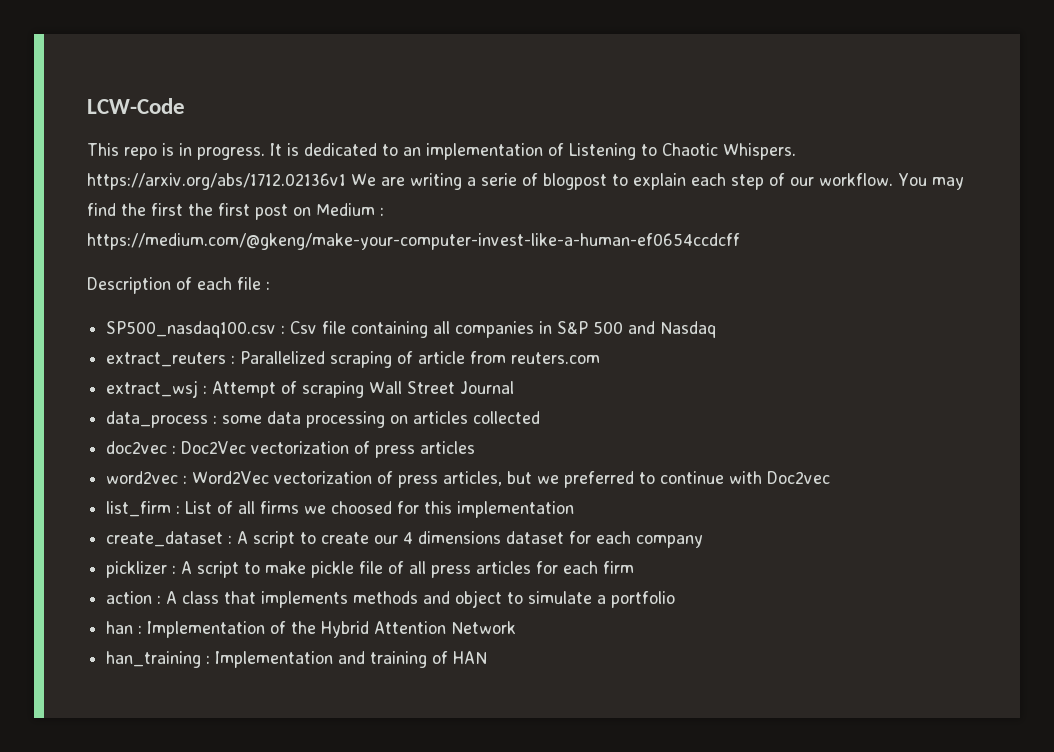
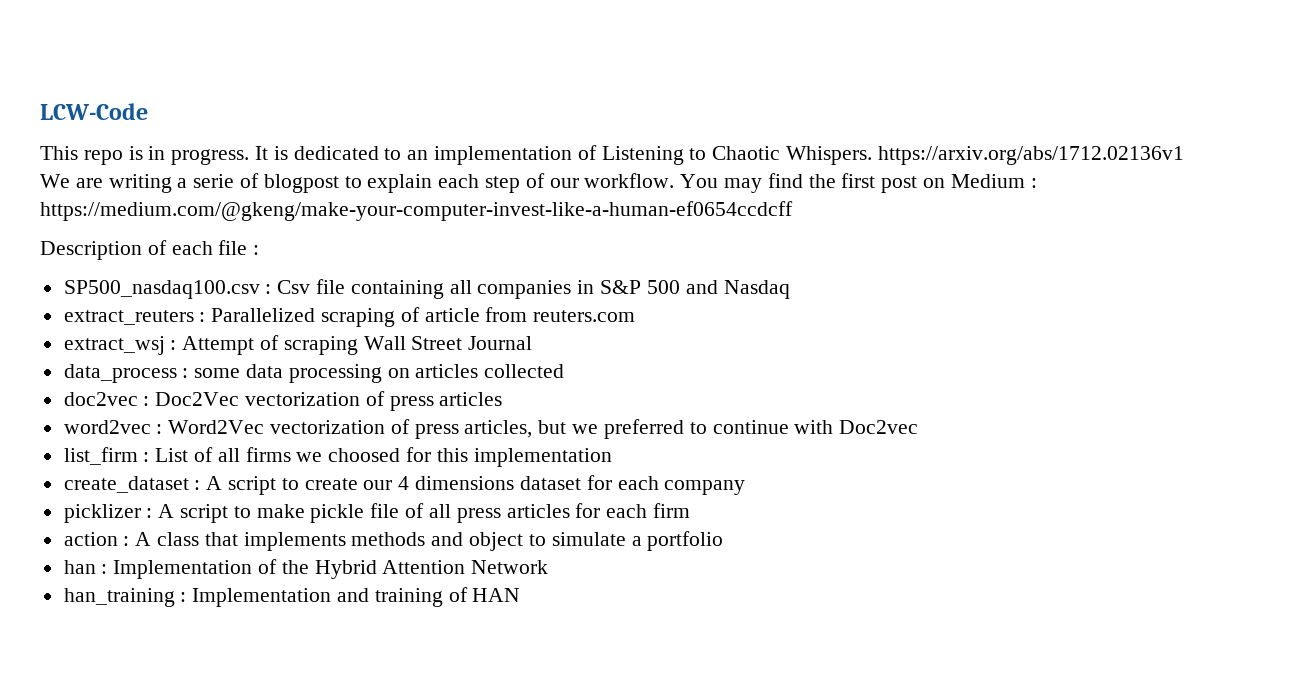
- You may find the first the first post on Medium : https://medium.com/@gkeng/make-your-computer-invest-like-a-human-ef0654ccdcff
+ You may find the first post on Medium : https://medium.com/@gkeng/make-your-computer-invest-like-a-human-ef0654ccdcff

